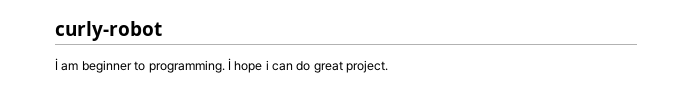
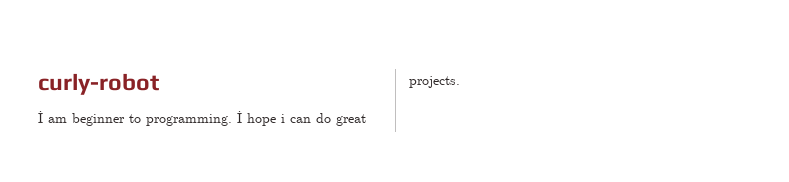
- İ hope i can do great project.
+ İ hope i can do great projects.

